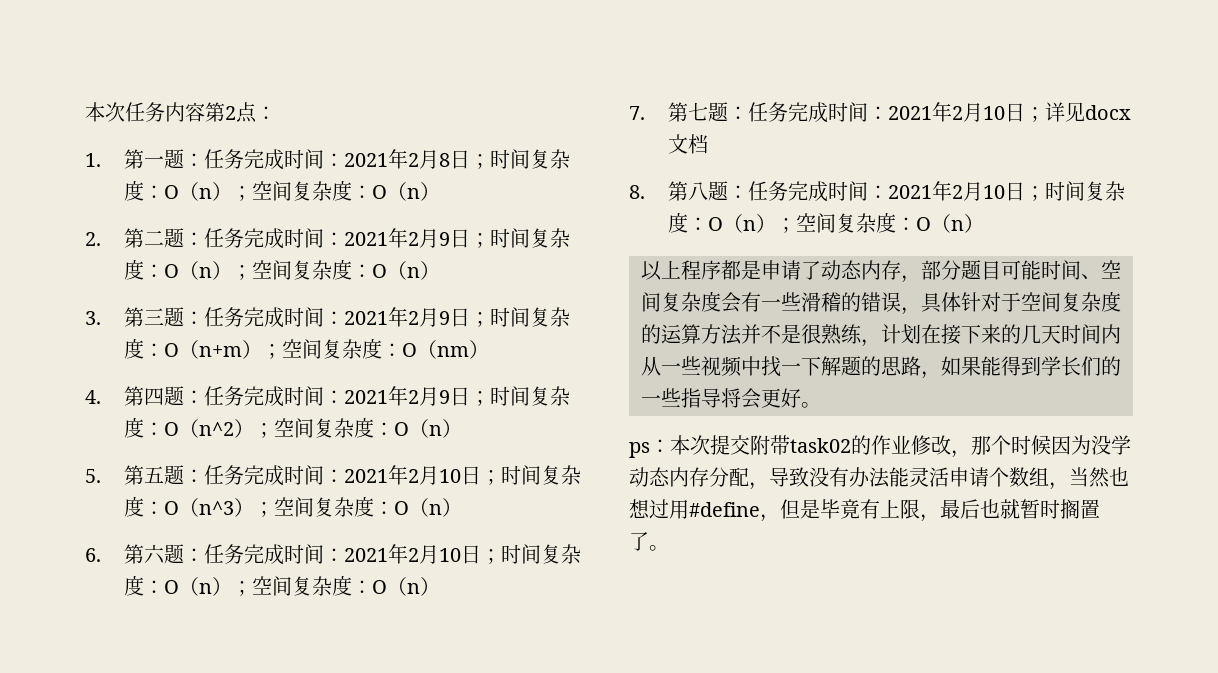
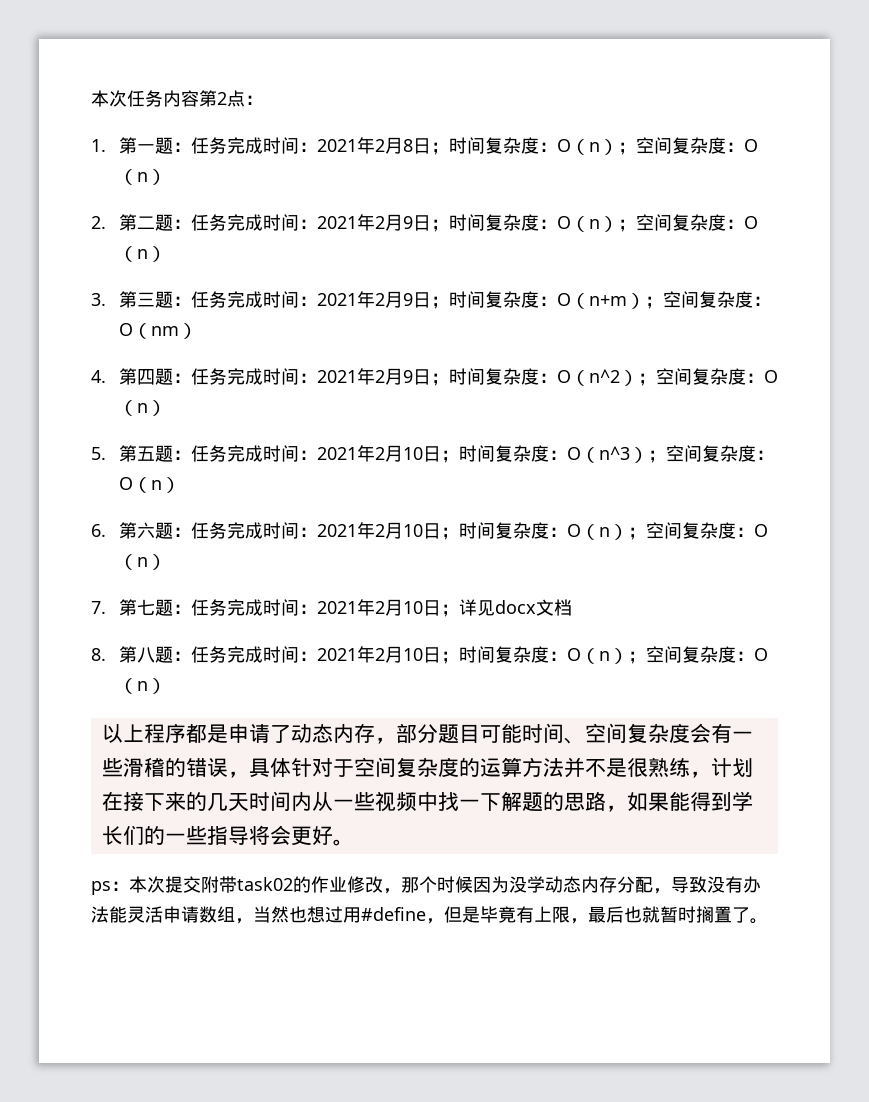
- ps：本次提交附带task02的作业修改，那个时候因为没学动态内存分配，导致没有办法能灵活申请个数组，当然也想过用#define，但是毕竟有上限，最后也就暂时搁置了。
+ ps：本次提交附带task02的作业修改，那个时候因为没学动态内存分配，导致没有办法能灵活申请数组，当然也想过用#define，但是毕竟有上限，最后也就暂时搁置了。

